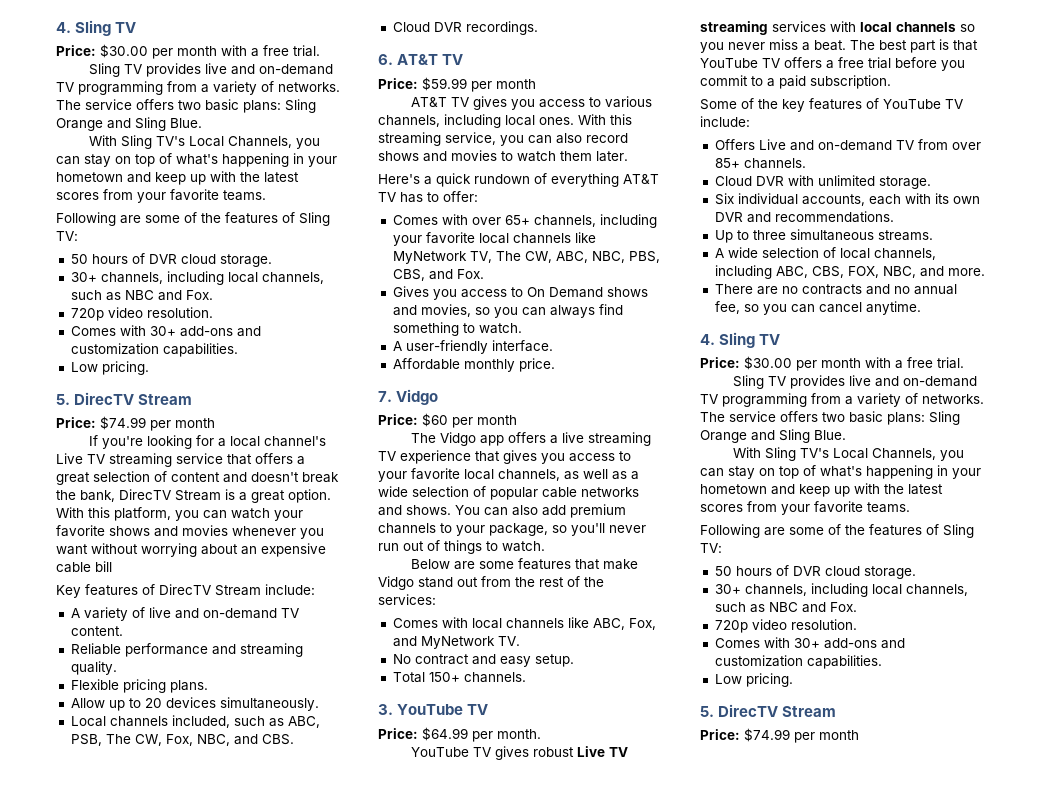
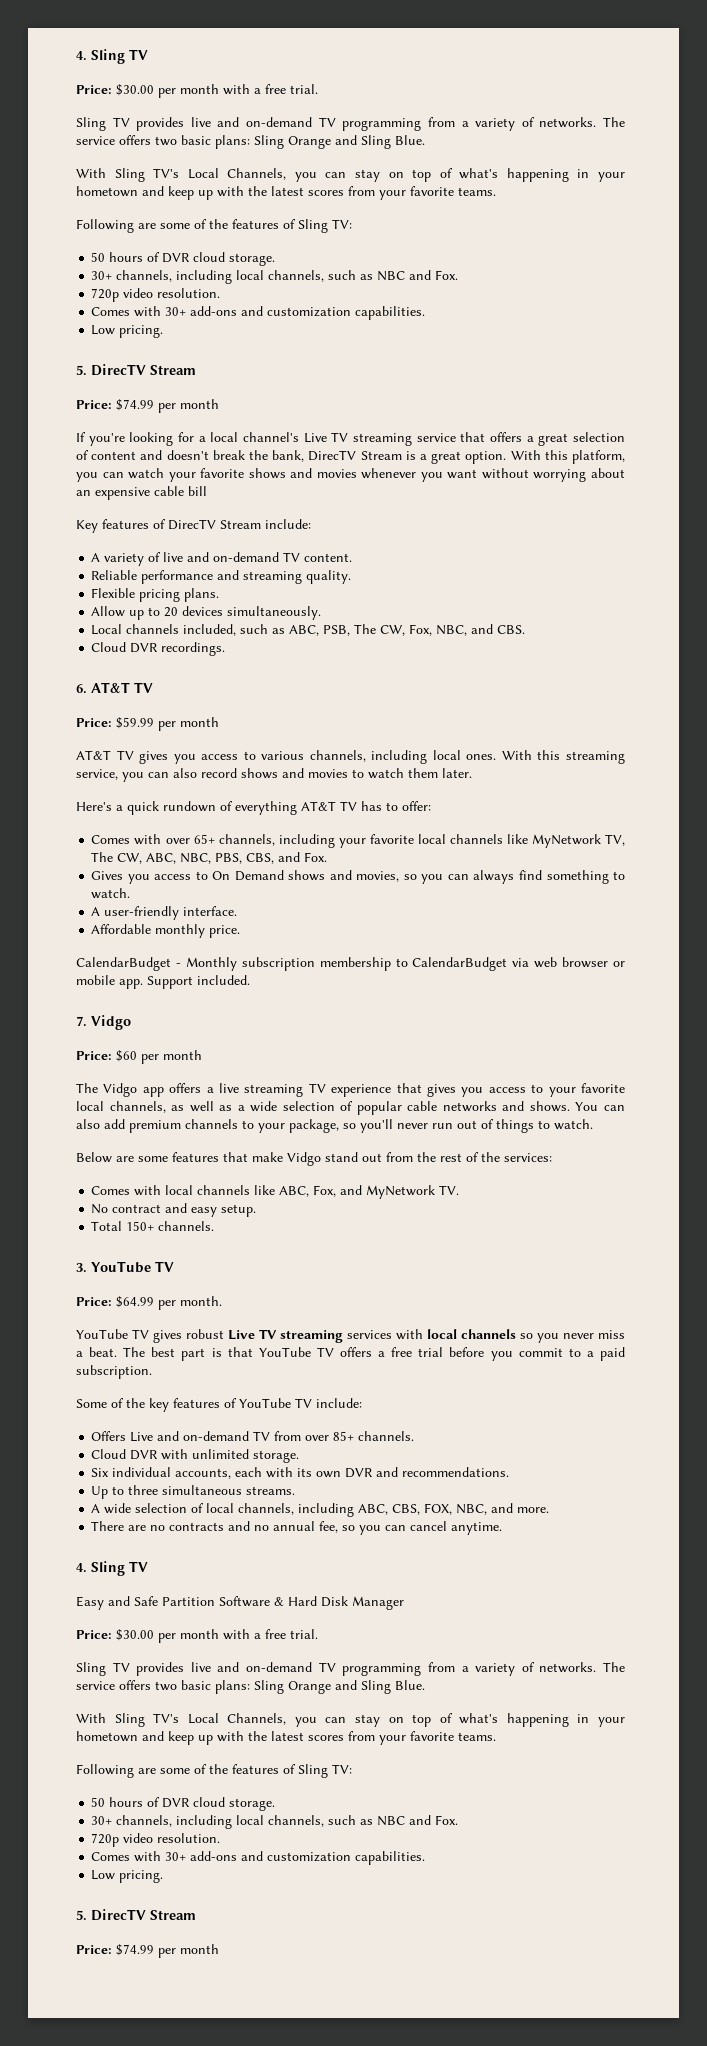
+ CalendarBudget - Monthly subscription membership to CalendarBudget via web browser or mobile app. Support included.
+ Easy and Safe Partition Software & Hard Disk Manager

